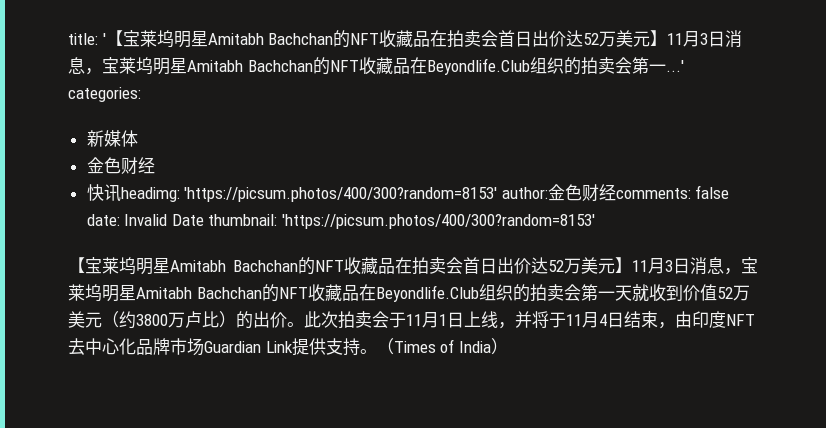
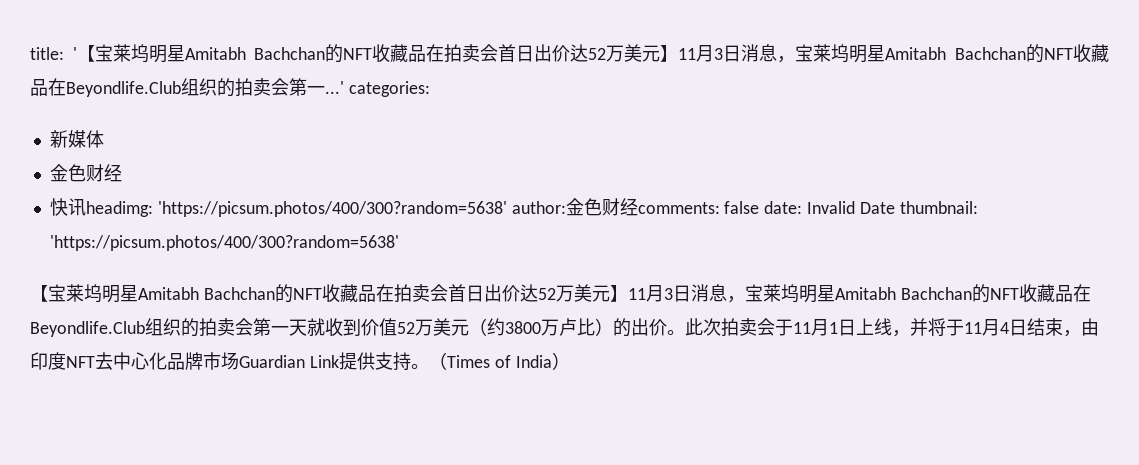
- 快讯headimg: 'https://picsum.photos/400/300?random=8153' author:金色财经comments: false date: Invalid Date thumbnail: 'https://picsum.photos/400/300?random=8153'
+ 快讯headimg: 'https://picsum.photos/400/300?random=5638' author:金色财经comments: false date: Invalid Date thumbnail: 'https://picsum.photos/400/300?random=5638'

